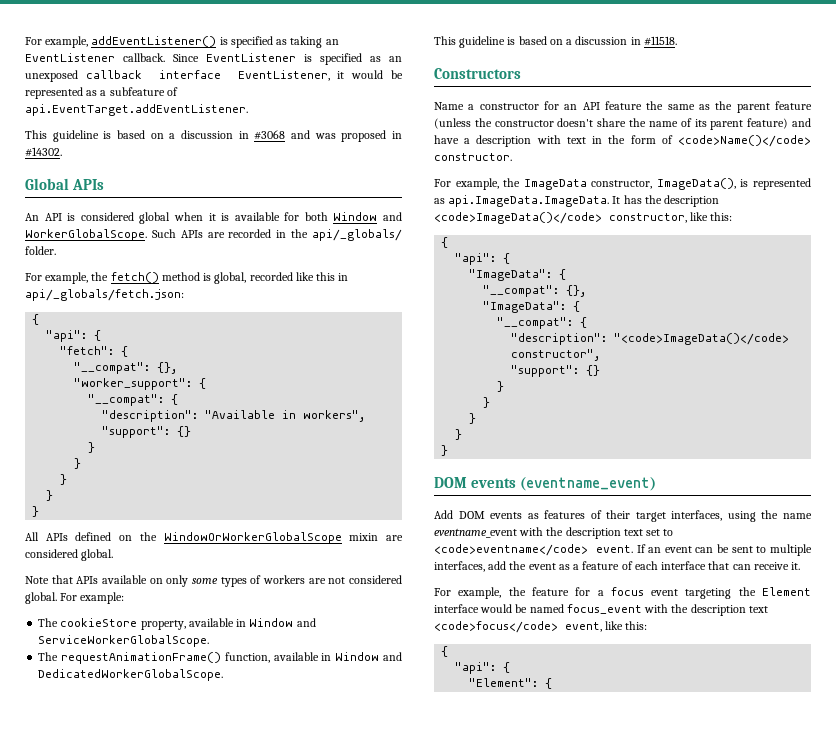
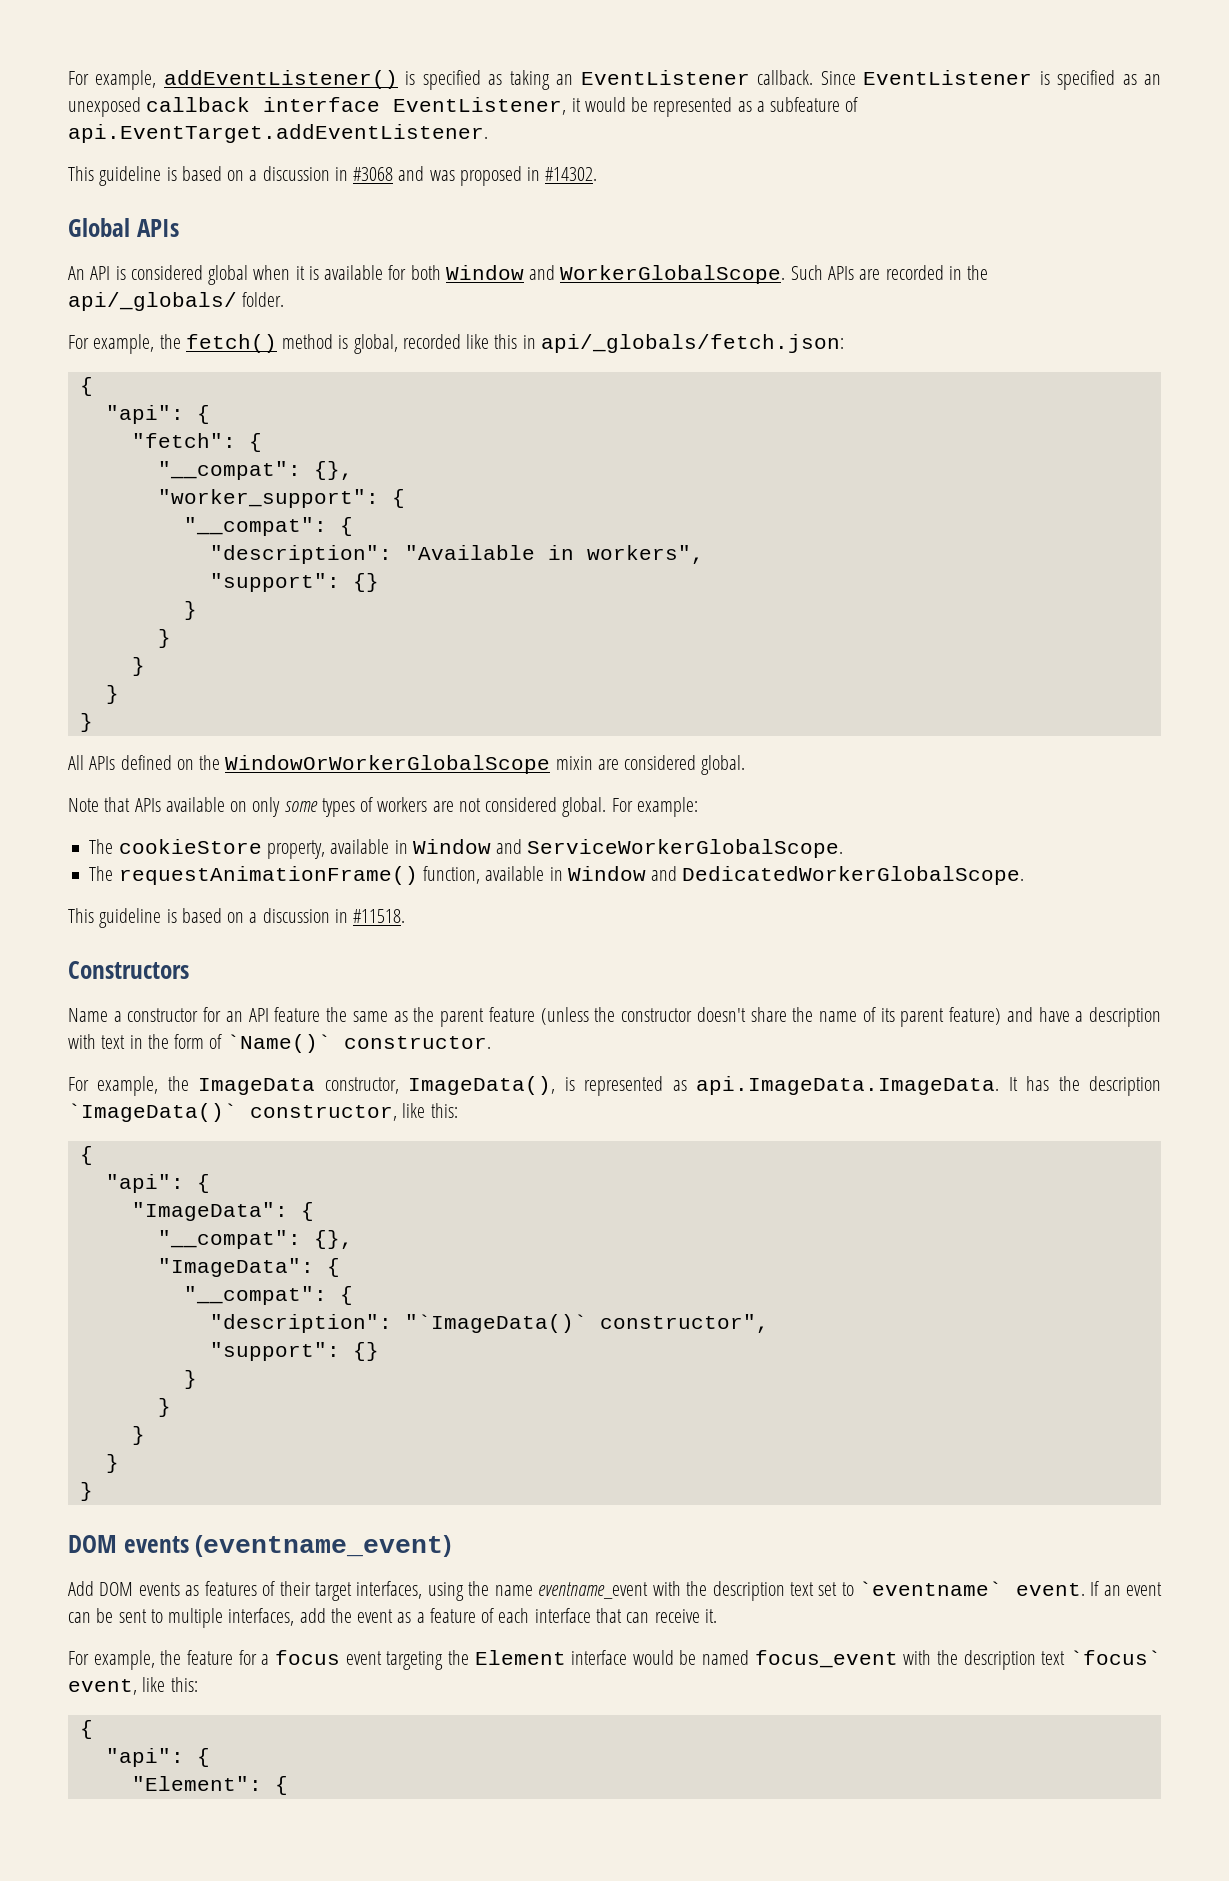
- Name a constructor for an API feature the same as the parent feature (unless the constructor doesn't share the name of its parent feature) and have a description with text in the form of <code>Name()</code> constructor.
+ Name a constructor for an API feature the same as the parent feature (unless the constructor doesn't share the name of its parent feature) and have a description with text in the form of `Name()` constructor.
- For example, the ImageData constructor, ImageData(), is represented as api.ImageData.ImageData. It has the description <code>ImageData()</code> constructor, like this:
+ For example, the ImageData constructor, ImageData(), is represented as api.ImageData.ImageData. It has the description `ImageData()` constructor, like this:
- "description": "<code>ImageData()</code> constructor",
+ "description": "`ImageData()` constructor",
- Add DOM events as features of their target interfaces, using the name eventname_event with the description text set to <code>eventname</code> event.
+ Add DOM events as features of their target interfaces, using the name eventname_event with the description text set to `eventname` event.
- For example, the feature for a focus event targeting the Element interface would be named focus_event with the description text <code>focus</code> event, like this:
+ For example, the feature for a focus event targeting the Element interface would be named focus_event with the description text `focus` event, like this:

